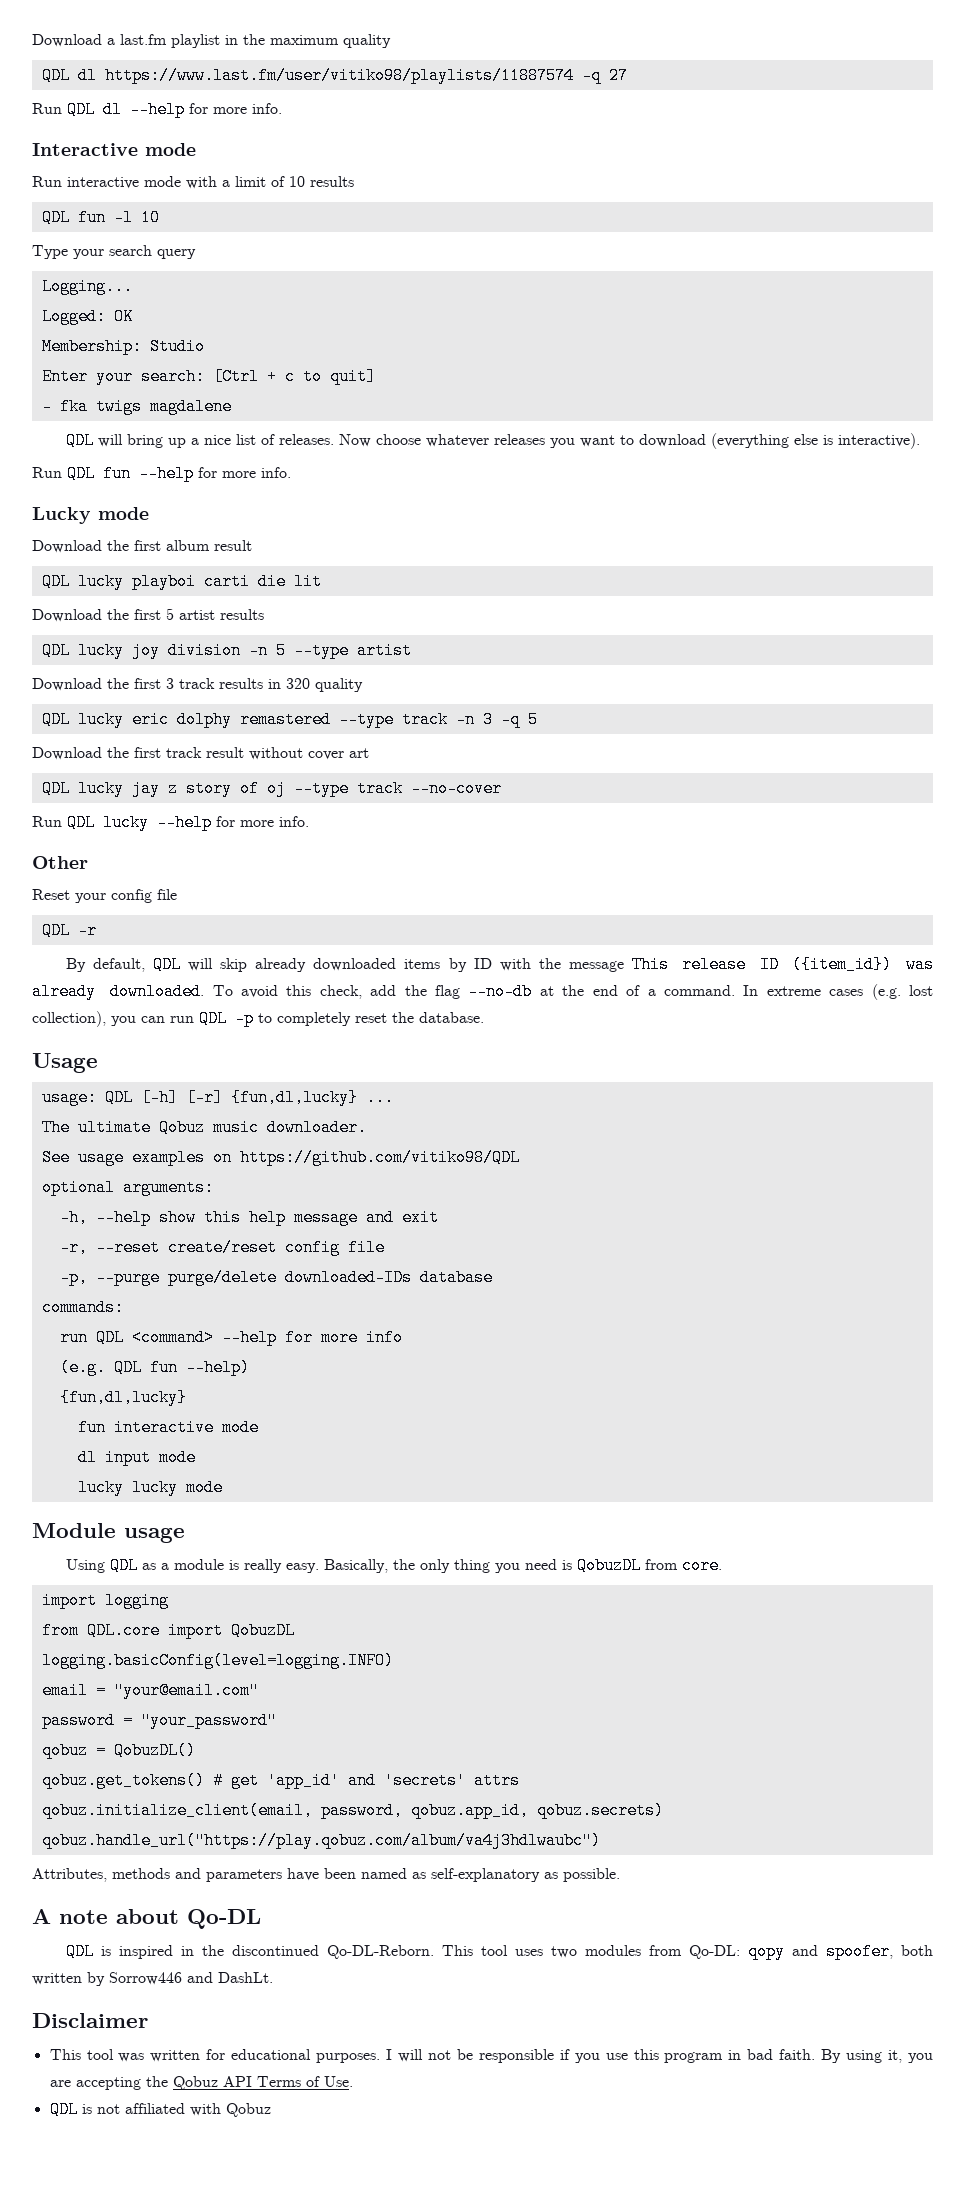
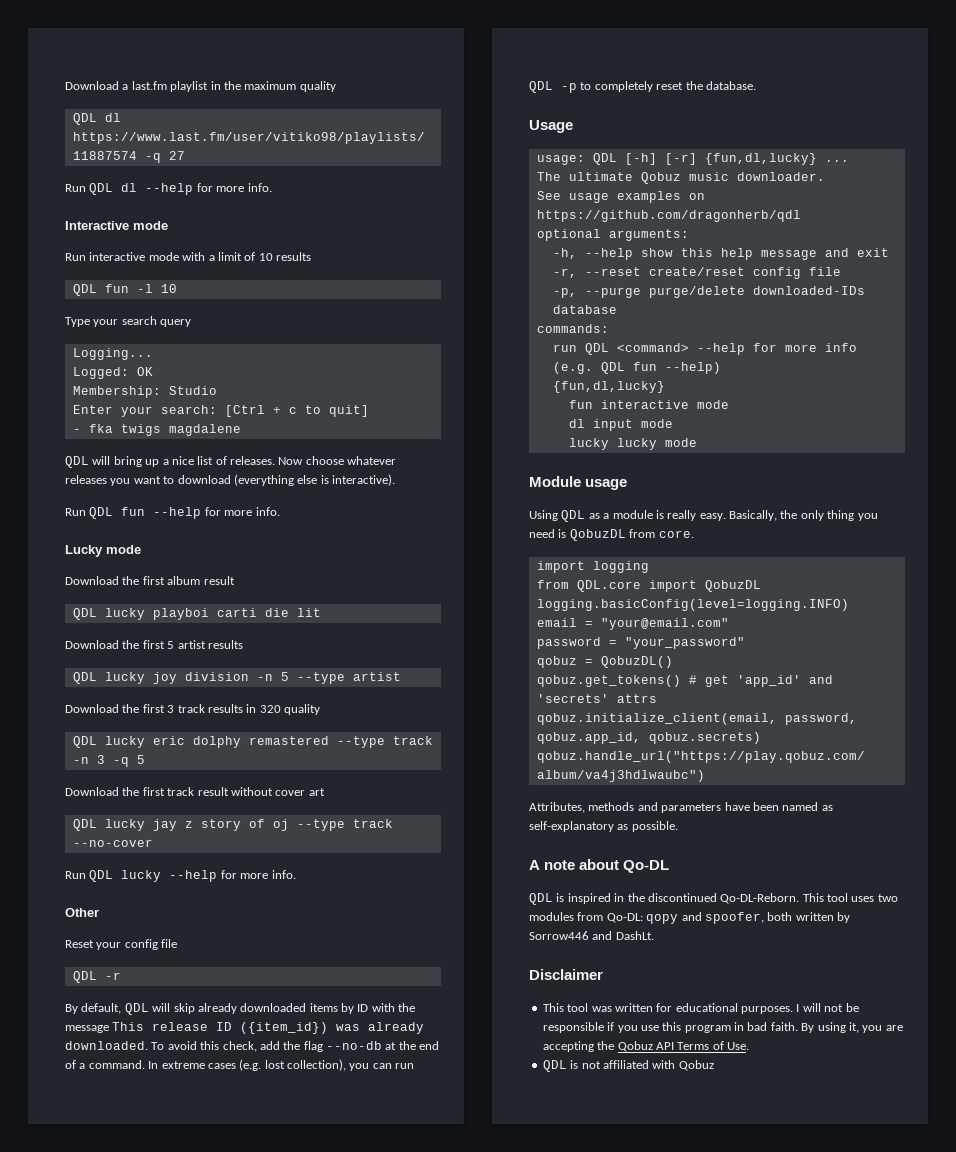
- See usage examples on https://github.com/vitiko98/QDL
+ See usage examples on https://github.com/dragonherb/qdl

